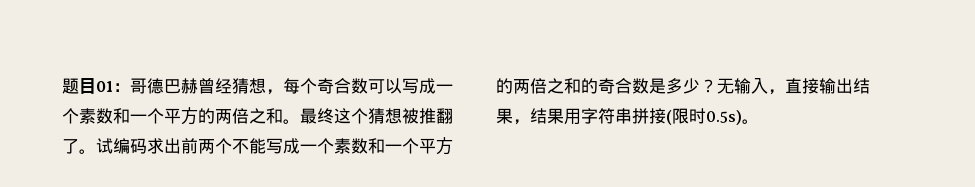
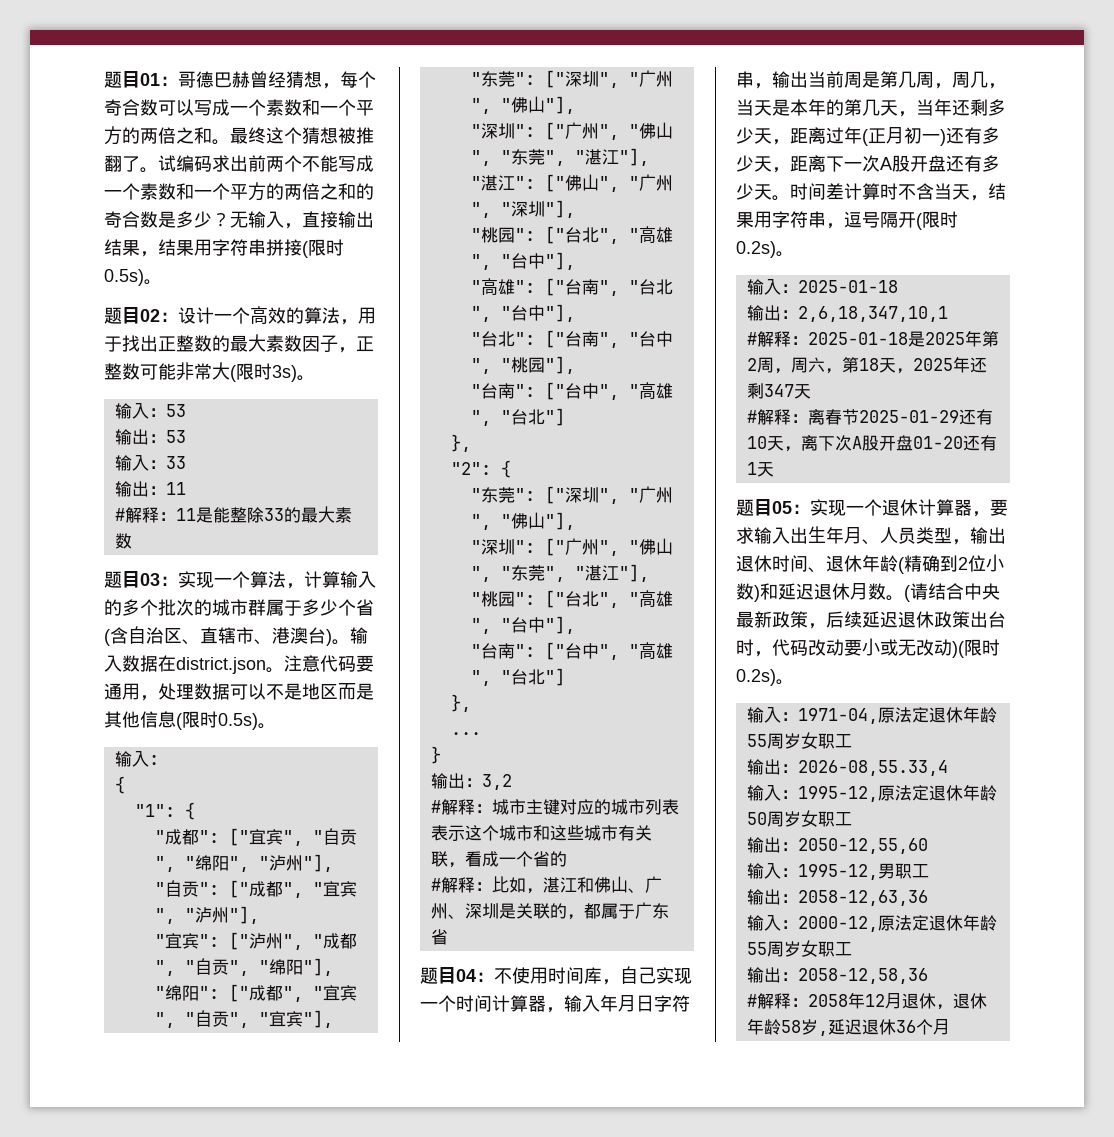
+ 题⽬02：设计⼀个⾼效的算法，⽤于找出正整数的最⼤素数因⼦，正整数可能⾮常⼤(限时3s)。
+ 输⼊：53
+ 输出：53
+ 输⼊：33
+ 输出：11
+ #解释：11是能整除33的最⼤素数
+ 题⽬03：实现⼀个算法，计算输⼊的多个批次的城市群属于多少个省(含⾃治区、直辖市、港澳台)。输⼊数据在district.json。注意代码要通⽤，处理数据可以不是地区⽽是其他信息(限时0.5s)。
+ 输⼊:
+ {
+ "1": {
+ "成都": ["宜宾", "⾃贡", "绵阳", "泸州"],
+ "⾃贡": ["成都", "宜宾", "泸州"],
+ "宜宾": ["泸州", "成都", "⾃贡", "绵阳"],
+ "绵阳": ["成都", "宜宾", "⾃贡", "宜宾"],
+ "东莞": ["深圳", "⼴州", "佛⼭"],
+ "深圳": ["⼴州", "佛⼭", "东莞", "湛江"],
+ "湛江": ["佛⼭", "⼴州", "深圳"],
+ "桃园": ["台北", "⾼雄", "台中"],
+ "⾼雄": ["台南", "台北", "台中"],
+ "台北": ["台南", "台中", "桃园"],
+ "台南": ["台中", "⾼雄", "台北"]
+ },
+ "2": {
+ "东莞": ["深圳", "⼴州", "佛⼭"],
+ "深圳": ["⼴州", "佛⼭", "东莞", "湛江"],
+ "桃园": ["台北", "⾼雄", "台中"],
+ "台南": ["台中", "⾼雄", "台北"]
+ },
+ ...
+ }
+ 输出：3,2
+ #解释：城市主键对应的城市列表表⽰这个城市和这些城市有关联，看成⼀个省的
+ #解释：⽐如，湛江和佛⼭、⼴州、深圳是关联的，都属于⼴东省
+ 题⽬04：不使⽤时间库，⾃⼰实现⼀个时间计算器，输⼊年⽉⽇字符串，输出当前周是第⼏周，周⼏，当天是本年的第⼏天，当年还剩多少天，距离过年(正⽉初⼀)还有多少天，距离下⼀次A股开盘还有多少天。时间差计算时不含当天，结果⽤字符串，逗号隔开(限时0.2s)。
+ 输⼊：2025-01-18
+ 输出：2,6,18,347,10,1
+ #解释：2025-01-18是2025年第2周，周六，第18天，2025年还剩347天
+ #解释：离春节2025-01-29还有10天，离下次A股开盘01-20还有1天
+ 题⽬05：实现⼀个退休计算器，要求输⼊出⽣年⽉、⼈员类型，输出退休时间、退休年龄(精确到2位⼩数)和延迟退休⽉数。(请结合中央最新政策，后续延迟退休政策出台时，代码改动要⼩或⽆改动)(限时0.2s)。
+ 输⼊：1971-04,原法定退休年龄55周岁⼥职⼯
+ 输出：2026-08,55.33,4
+ 输⼊：1995-12,原法定退休年龄50周岁⼥职⼯
+ 输出：2050-12,55,60
+ 输⼊：1995-12,男职⼯
+ 输出：2058-12,63,36
+ 输⼊：2000-12,原法定退休年龄55周岁⼥职⼯
+ 输出：2058-12,58,36
+ #解释：2058年12⽉退休，退休年龄58岁,延迟退休36个⽉

